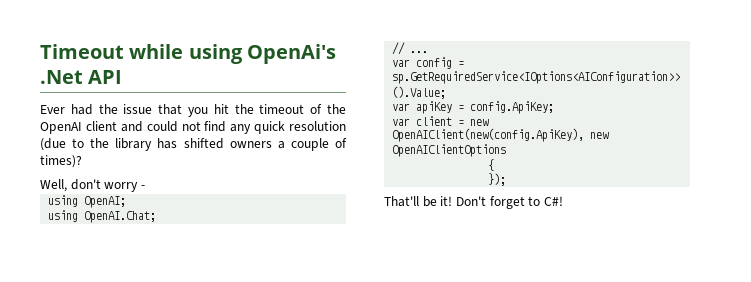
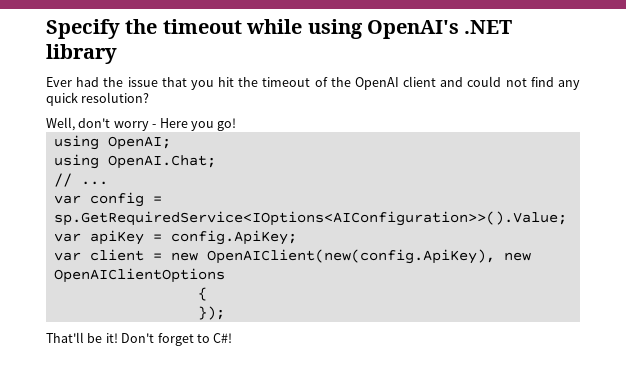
- Timeout while using OpenAi's .Net API
+ Specify the timeout while using OpenAI's .NET library
- Ever had the issue that you hit the timeout of the OpenAI client and could not find any quick resolution (due to the library has shifted owners a couple of times)?
+ Ever had the issue that you hit the timeout of the OpenAI client and could not find any quick resolution?
- Well, don't worry -
+ Well, don't worry - Here you go!

